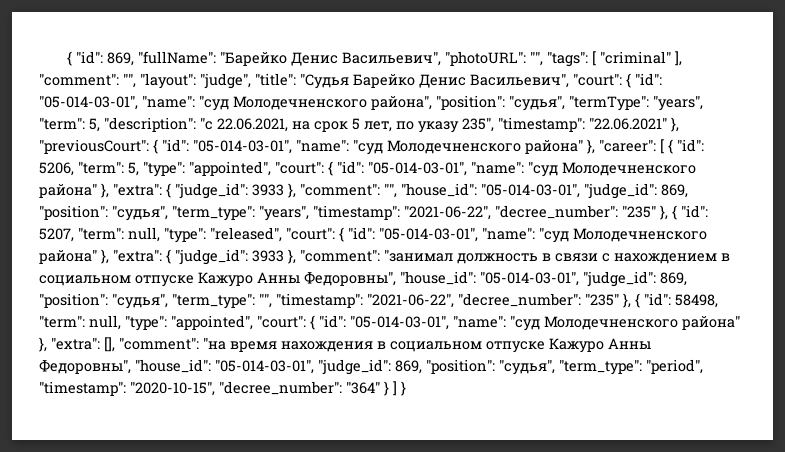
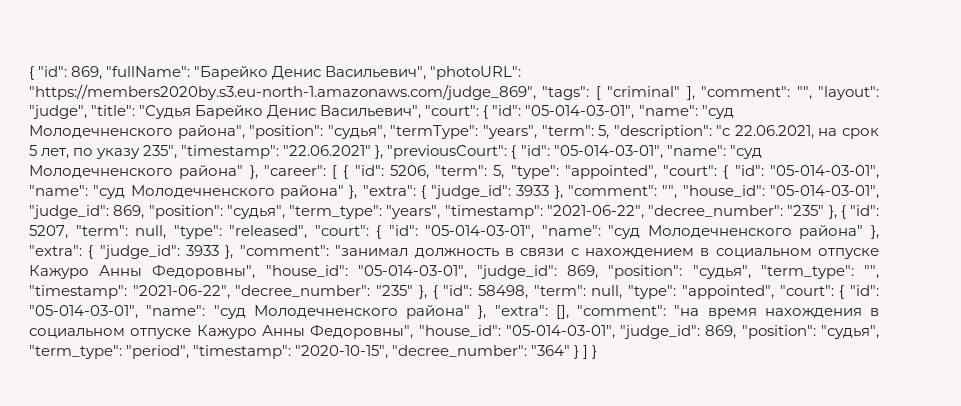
- "", "tags":
+ "https://members2020by.s3.eu-north-1.amazonaws.com/judge_869", "tags":

